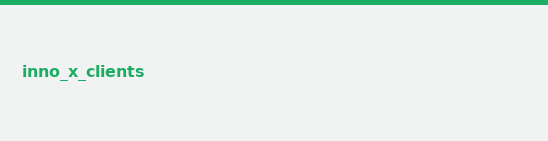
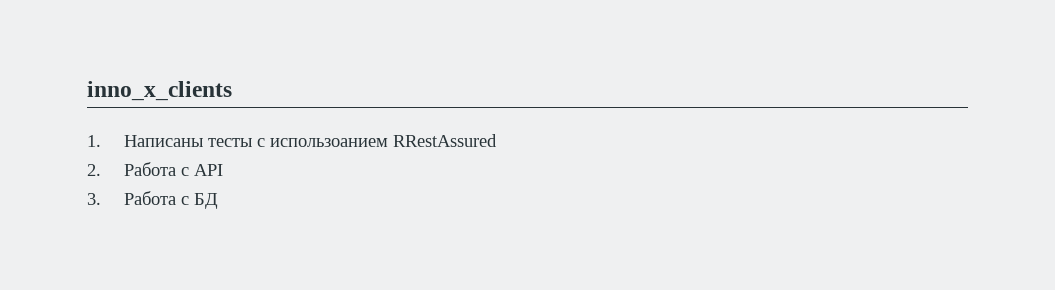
+ 1. Написаны тесты с использоанием RRestAssured
+ 2. Работа с API
+ 3. Работа с БД

